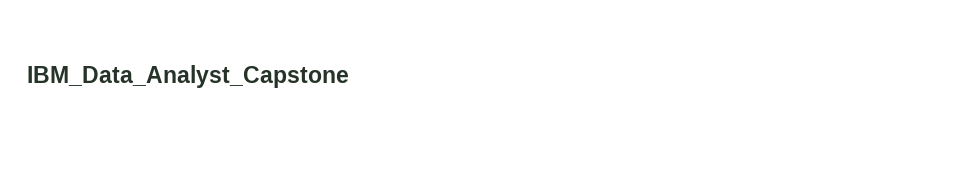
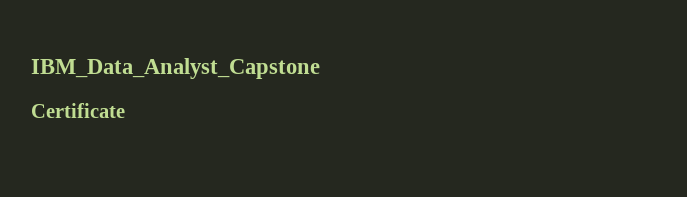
+ Certificate

